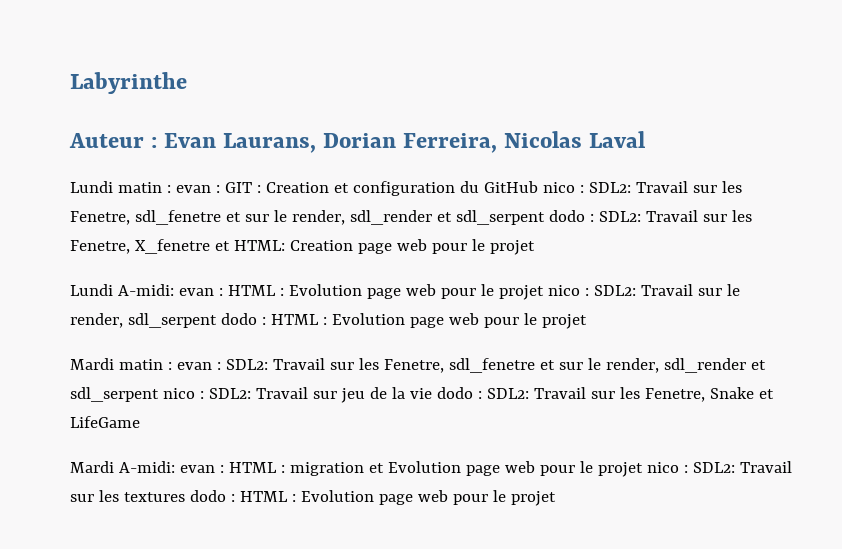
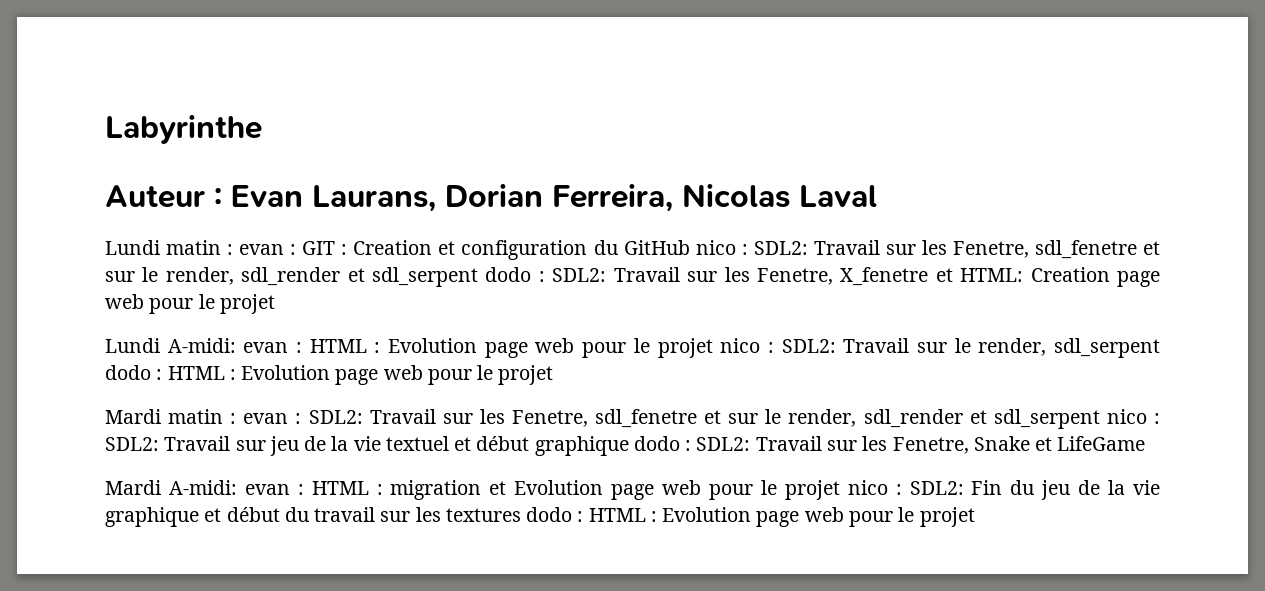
- Mardi matin : evan : SDL2: Travail sur les Fenetre, sdl_fenetre et sur le render, sdl_render et sdl_serpent nico : SDL2: Travail sur jeu de la vie dodo : SDL2: Travail sur les Fenetre, Snake et LifeGame
+ Mardi matin : evan : SDL2: Travail sur les Fenetre, sdl_fenetre et sur le render, sdl_render et sdl_serpent nico : SDL2: Travail sur jeu de la vie textuel et début graphique dodo : SDL2: Travail sur les Fenetre, Snake et LifeGame
- Mardi A-midi: evan : HTML : migration et Evolution page web pour le projet nico : SDL2: Travail sur les textures dodo : HTML : Evolution page web pour le projet
+ Mardi A-midi: evan : HTML : migration et Evolution page web pour le projet nico : SDL2: Fin du jeu de la vie graphique et début du travail sur les textures dodo : HTML : Evolution page web pour le projet

